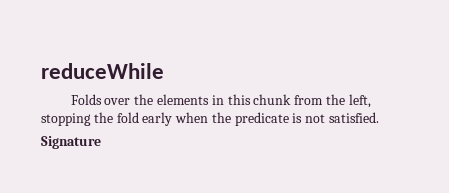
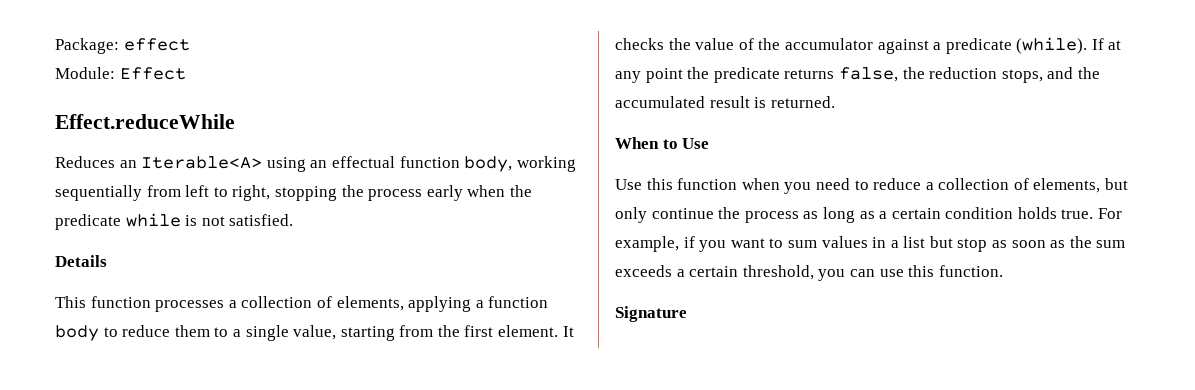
- reduceWhile
- Folds over the elements in this chunk from the left, stopping the fold early when the predicate is not satisfied.
+ Package: effect
+ Module: Effect
+ Effect.reduceWhile
+ Reduces an Iterable<A> using an effectual function body, working sequentially from left to right, stopping the process early when the predicate while is not satisfied.
+ Details
+ This function processes a collection of elements, applying a function body to reduce them to a single value, starting from the first element. It checks the value of the accumulator against a predicate (while). If at any point the predicate returns false, the reduction stops, and the accumulated result is returned.
+ When to Use
+ Use this function when you need to reduce a collection of elements, but only continue the process as long as a certain condition holds true. For example, if you want to sum values in a list but stop as soon as the sum exceeds a certain threshold, you can use this function.

